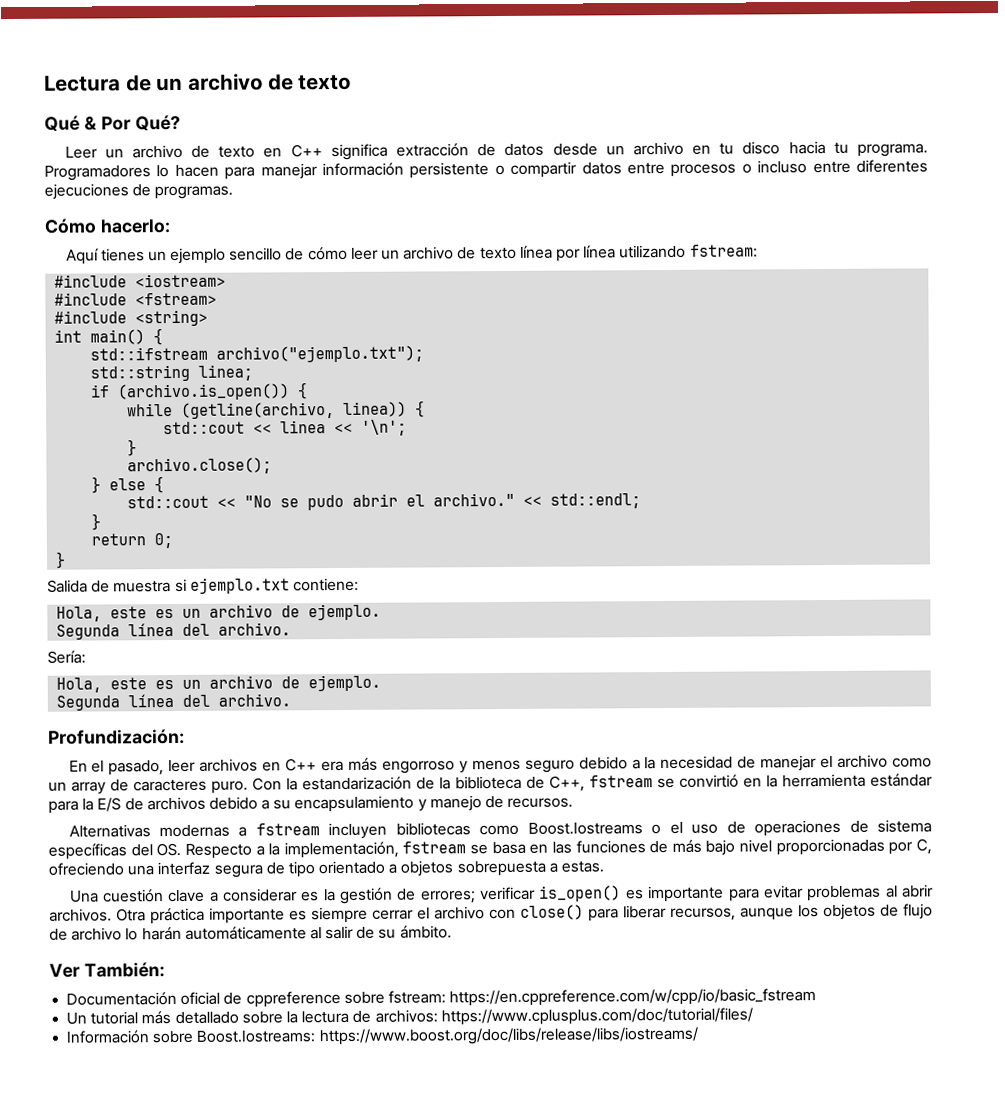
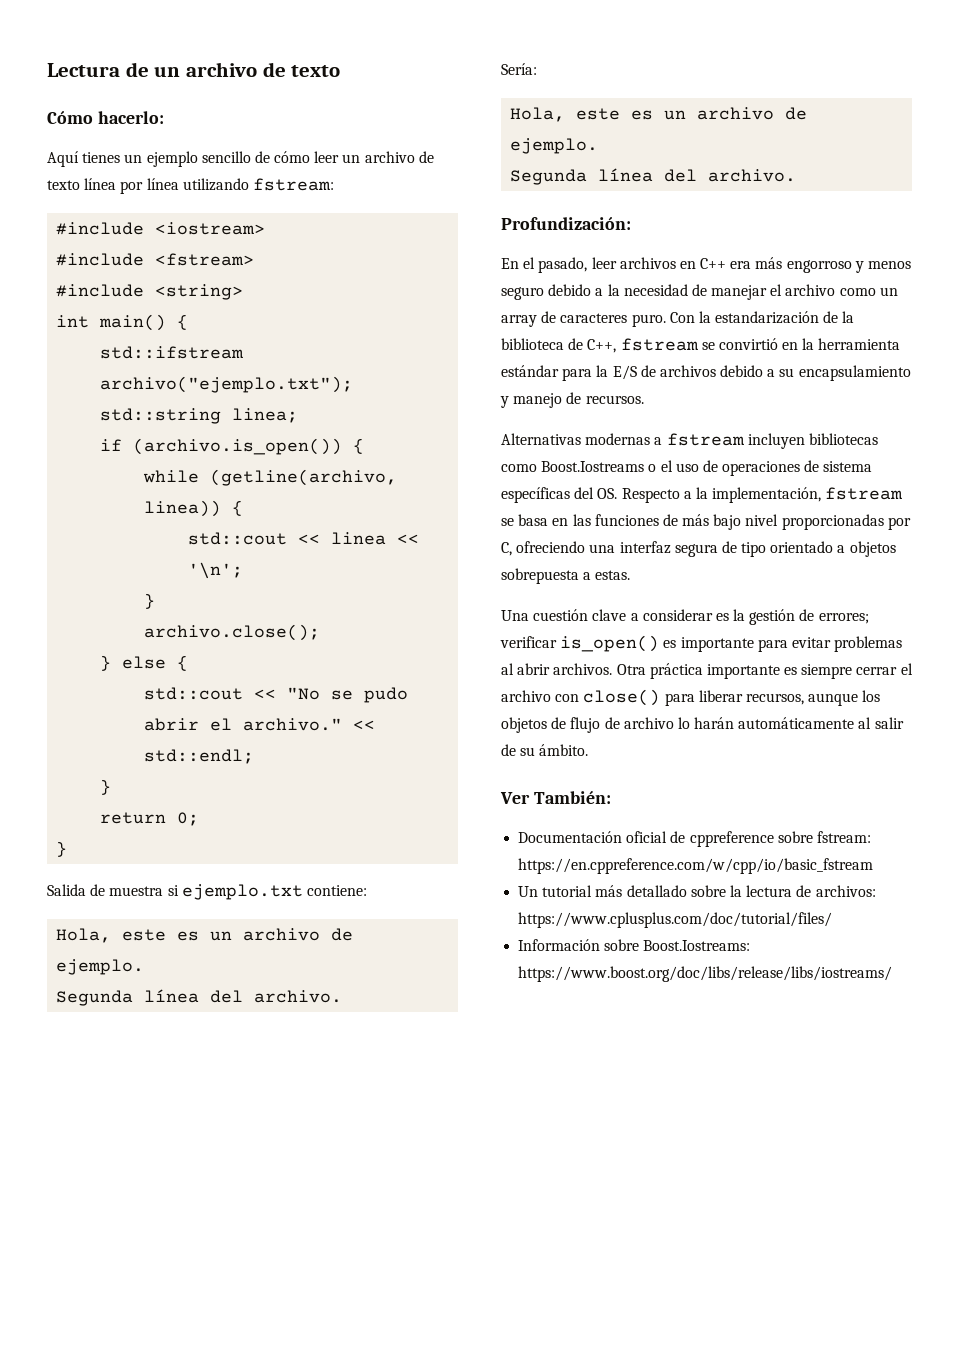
- Qué & Por Qué?
- Leer un archivo de texto en C++ significa extracción de datos desde un archivo en tu disco hacia tu programa. Programadores lo hacen para manejar información persistente o compartir datos entre procesos o incluso entre diferentes ejecuciones de programas.

